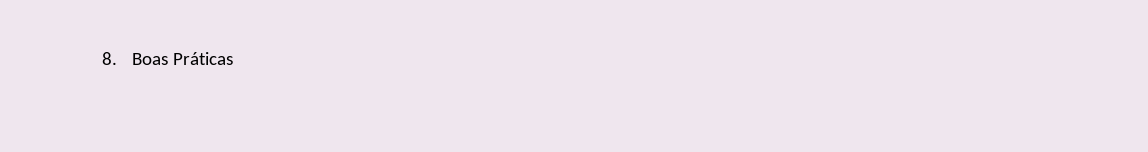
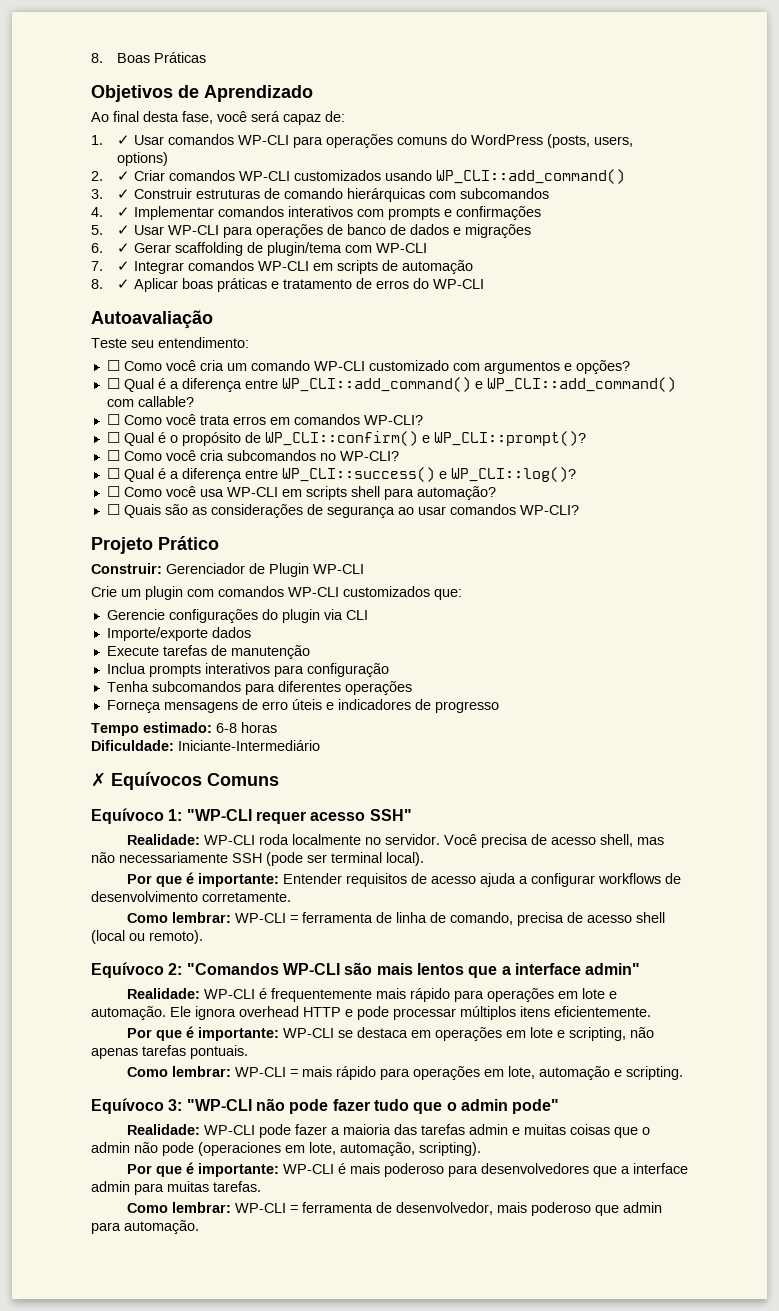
+ Objetivos de Aprendizado
+ Ao final desta fase, você será capaz de:
+ 1. ✓ Usar comandos WP-CLI para operações comuns do WordPress (posts, users, options)
+ 2. ✓ Criar comandos WP-CLI customizados usando WP_CLI::add_command()
+ 3. ✓ Construir estruturas de comando hierárquicas com subcomandos
+ 4. ✓ Implementar comandos interativos com prompts e confirmações
+ 5. ✓ Usar WP-CLI para operações de banco de dados e migrações
+ 6. ✓ Gerar scaffolding de plugin/tema com WP-CLI
+ 7. ✓ Integrar comandos WP-CLI em scripts de automação
+ 8. ✓ Aplicar boas práticas e tratamento de erros do WP-CLI
+ Autoavaliação
+ Teste seu entendimento:
+ ☐ Como você cria um comando WP-CLI customizado com argumentos e opções?
+ ☐ Qual é a diferença entre WP_CLI::add_command() e WP_CLI::add_command() com callable?
+ ☐ Como você trata erros em comandos WP-CLI?
+ ☐ Qual é o propósito de WP_CLI::confirm() e WP_CLI::prompt()?
+ ☐ Como você cria subcomandos no WP-CLI?
+ ☐ Qual é a diferença entre WP_CLI::success() e WP_CLI::log()?
+ ☐ Como você usa WP-CLI em scripts shell para automação?
+ ☐ Quais são as considerações de segurança ao usar comandos WP-CLI?
+ Projeto Prático
+ Construir: Gerenciador de Plugin WP-CLI
+ Crie um plugin com comandos WP-CLI customizados que:
+ Gerencie configurações do plugin via CLI
+ Importe/exporte dados
+ Execute tarefas de manutenção
+ Inclua prompts interativos para configuração
+ Tenha subcomandos para diferentes operações
+ Forneça mensagens de erro úteis e indicadores de progresso
+ Tempo estimado: 6-8 horas
+ Dificuldade: Iniciante-Intermediário
+ ✗ Equívocos Comuns
+ Equívoco 1: "WP-CLI requer acesso SSH"
+ Realidade: WP-CLI roda localmente no servidor. Você precisa de acesso shell, mas não necessariamente SSH (pode ser terminal local).
+ Por que é importante: Entender requisitos de acesso ajuda a configurar workflows de desenvolvimento corretamente.
+ Como lembrar: WP-CLI = ferramenta de linha de comando, precisa de acesso shell (local ou remoto).
+ Equívoco 2: "Comandos WP-CLI são mais lentos que a interface admin"
+ Realidade: WP-CLI é frequentemente mais rápido para operações em lote e automação. Ele ignora overhead HTTP e pode processar múltiplos itens eficientemente.
+ Por que é importante: WP-CLI se destaca em operações em lote e scripting, não apenas tarefas pontuais.
+ Como lembrar: WP-CLI = mais rápido para operações em lote, automação e scripting.
+ Equívoco 3: "WP-CLI não pode fazer tudo que o admin pode"
+ Realidade: WP-CLI pode fazer a maioria das tarefas admin e muitas coisas que o admin não pode (operaciones em lote, automação, scripting).
+ Por que é importante: WP-CLI é mais poderoso para desenvolvedores que a interface admin para muitas tarefas.
+ Como lembrar: WP-CLI = ferramenta de desenvolvedor, mais poderoso que admin para automação.

